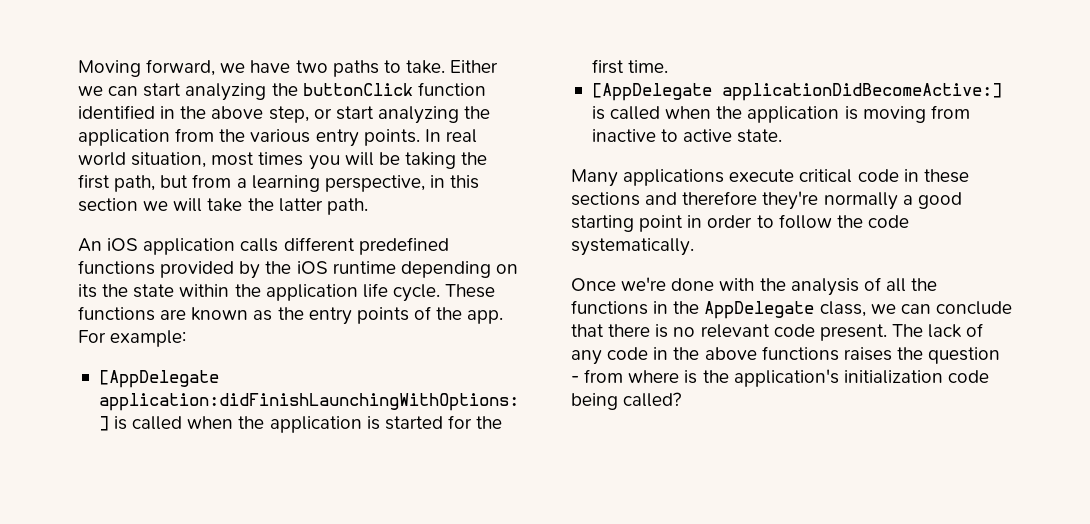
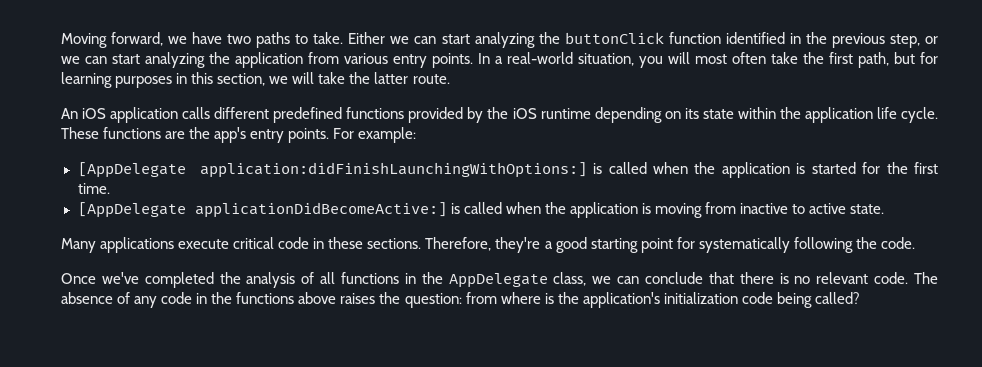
- Either we can start analyzing the buttonClick function identified in the above step, or start analyzing the application from the various entry points.
+ Either we can start analyzing the buttonClick function identified in the previous step, or we can start analyzing the application from various entry points.
- In real world situation, most times you will be taking the first path, but from a learning perspective, in this section we will take the latter path.
+ In a real-world situation, you will most often take the first path, but for learning purposes in this section, we will take the latter route.
- An iOS application calls different predefined functions provided by the iOS runtime depending on its the state within the application life cycle.
+ An iOS application calls different predefined functions provided by the iOS runtime depending on its state within the application life cycle.
- These functions are known as the entry points of the app.
+ These functions are the app's entry points.
- Many applications execute critical code in these sections and therefore they're normally a good starting point in order to follow the code systematically.
- Once we're done with the analysis of all the functions in the AppDelegate class, we can conclude that there is no relevant code present. The lack of any code in the above functions raises the question - from where is the application's initialization code being called?
+ Many applications execute critical code in these sections. Therefore, they're a good starting point for systematically following the code.
+ Once we've completed the analysis of all functions in the AppDelegate class, we can conclude that there is no relevant code. The absence of any code in the functions above raises the question: from where is the application's initialization code being called?

